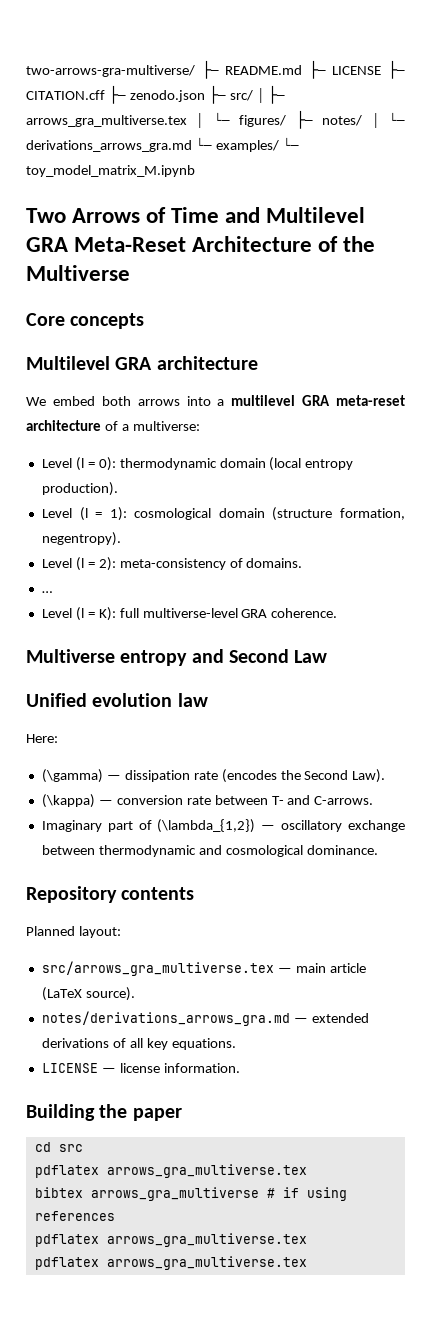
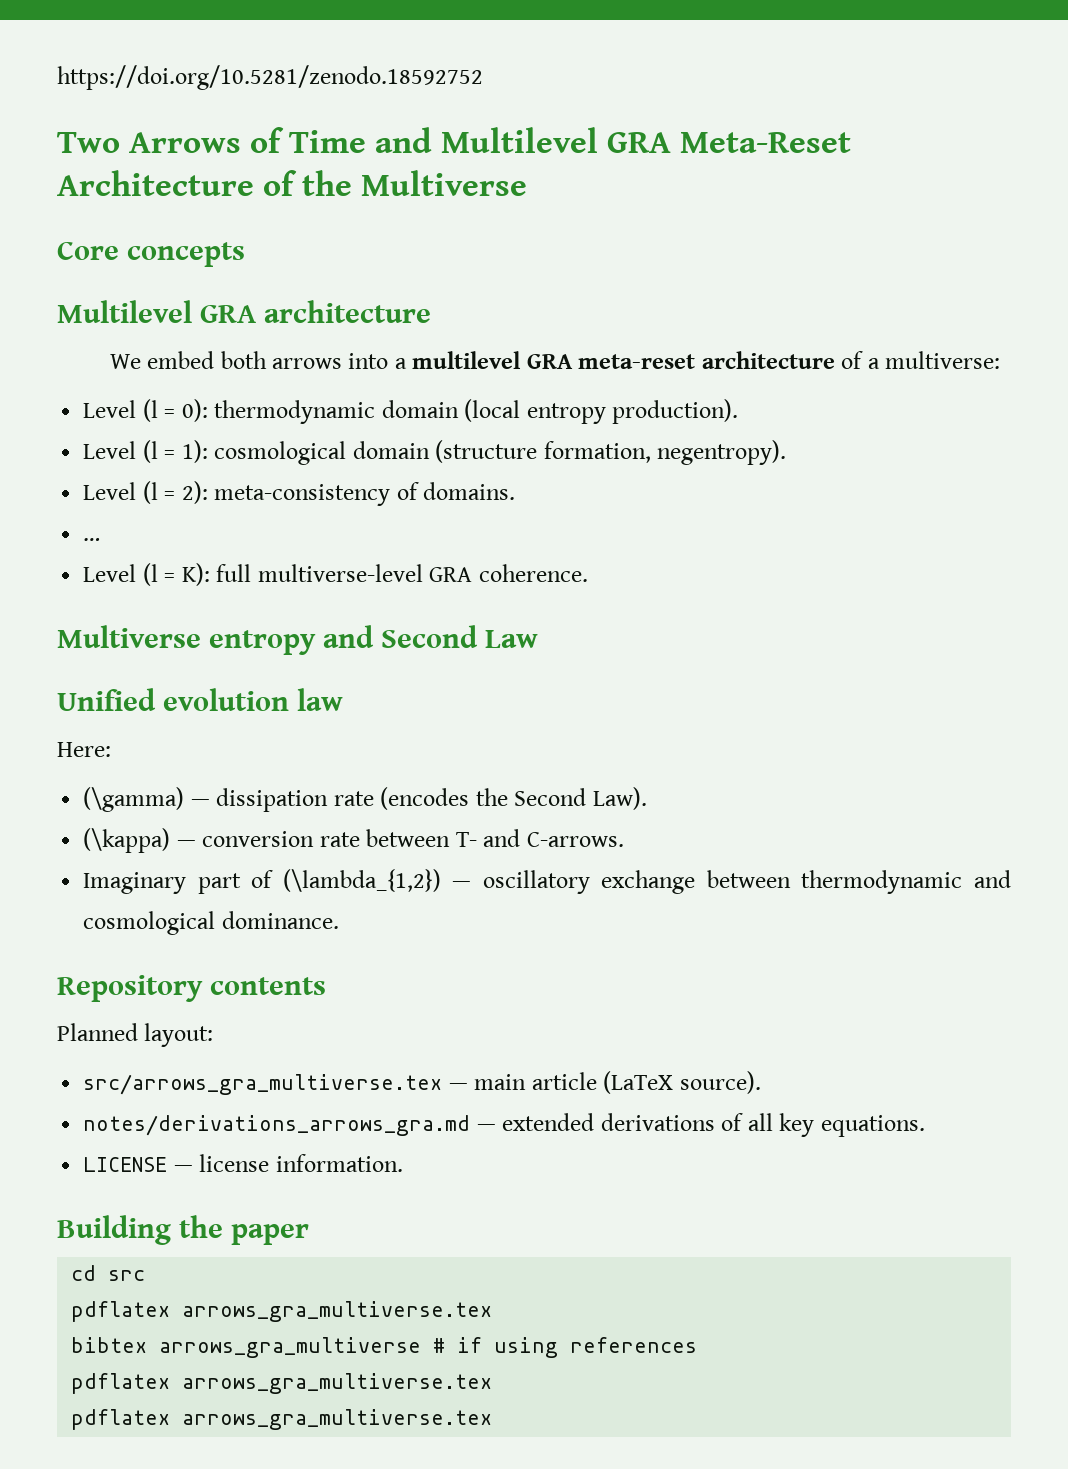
- two-arrows-gra-multiverse/ ├─ README.md ├─ LICENSE ├─ CITATION.cff ├─ zenodo.json ├─ src/ │ ├─ arrows_gra_multiverse.tex │ └─ figures/ ├─ notes/ │ └─ derivations_arrows_gra.md └─ examples/ └─ toy_model_matrix_M.ipynb
+ https://doi.org/10.5281/zenodo.18592752

